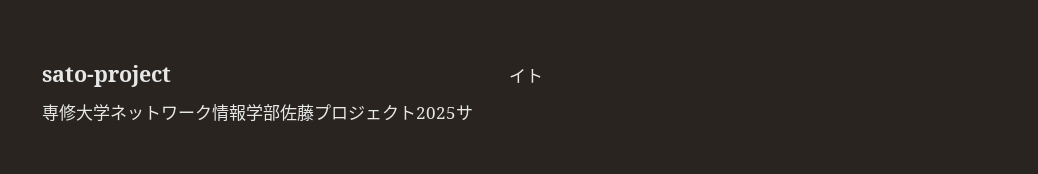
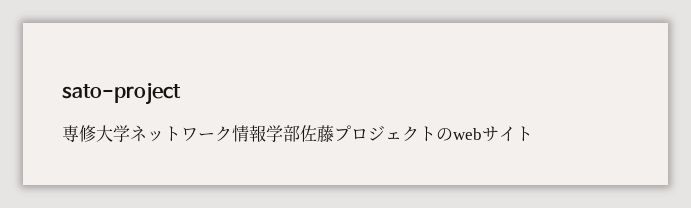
- 専修大学ネットワーク情報学部佐藤プロジェクト2025サイト
+ 専修大学ネットワーク情報学部佐藤プロジェクトのwebサイト

